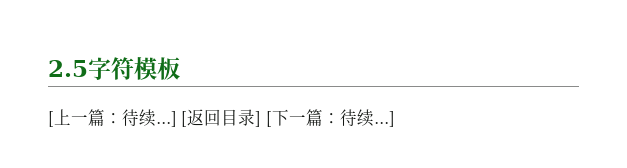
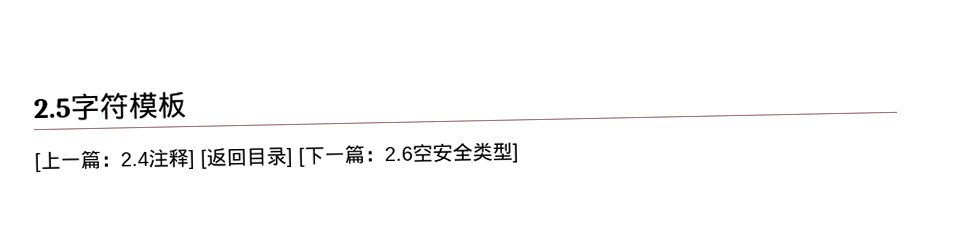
- [上一篇：待续...] [返回目录] [下一篇：待续...]
+ [上一篇：2.4注释] [返回目录] [下一篇：2.6空安全类型]

